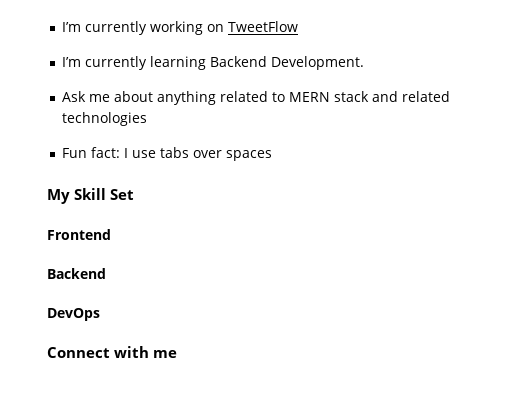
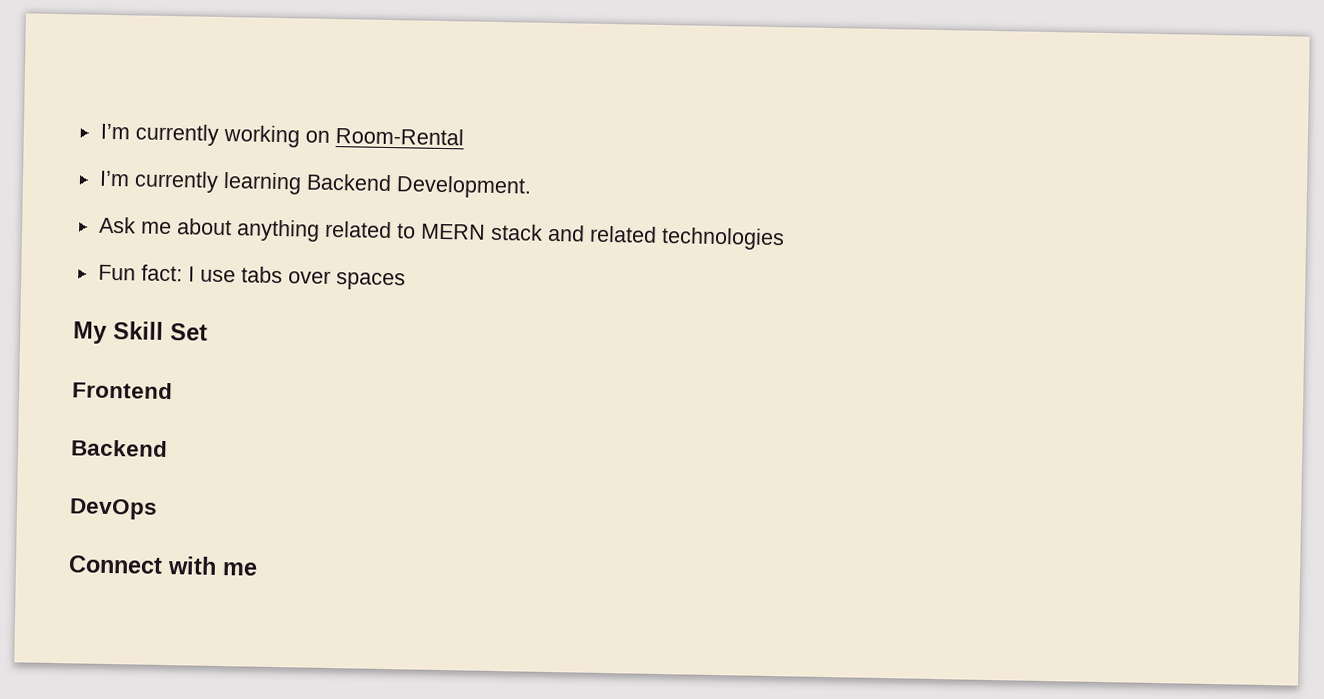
- I’m currently working on TweetFlow
+ I’m currently working on Room-Rental

